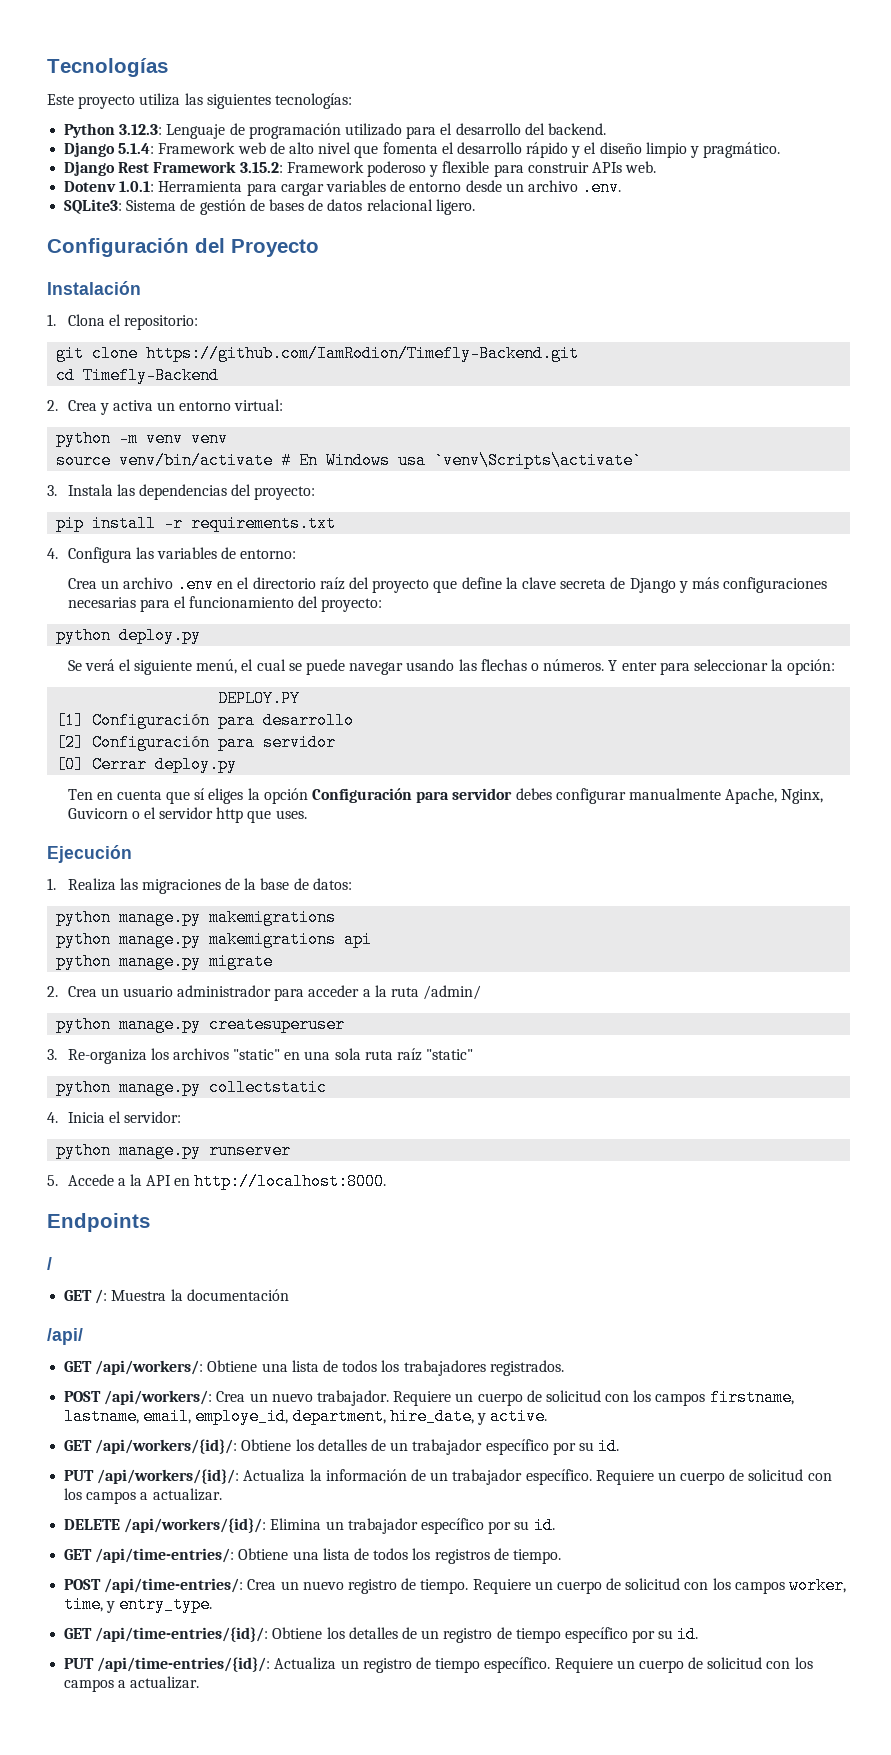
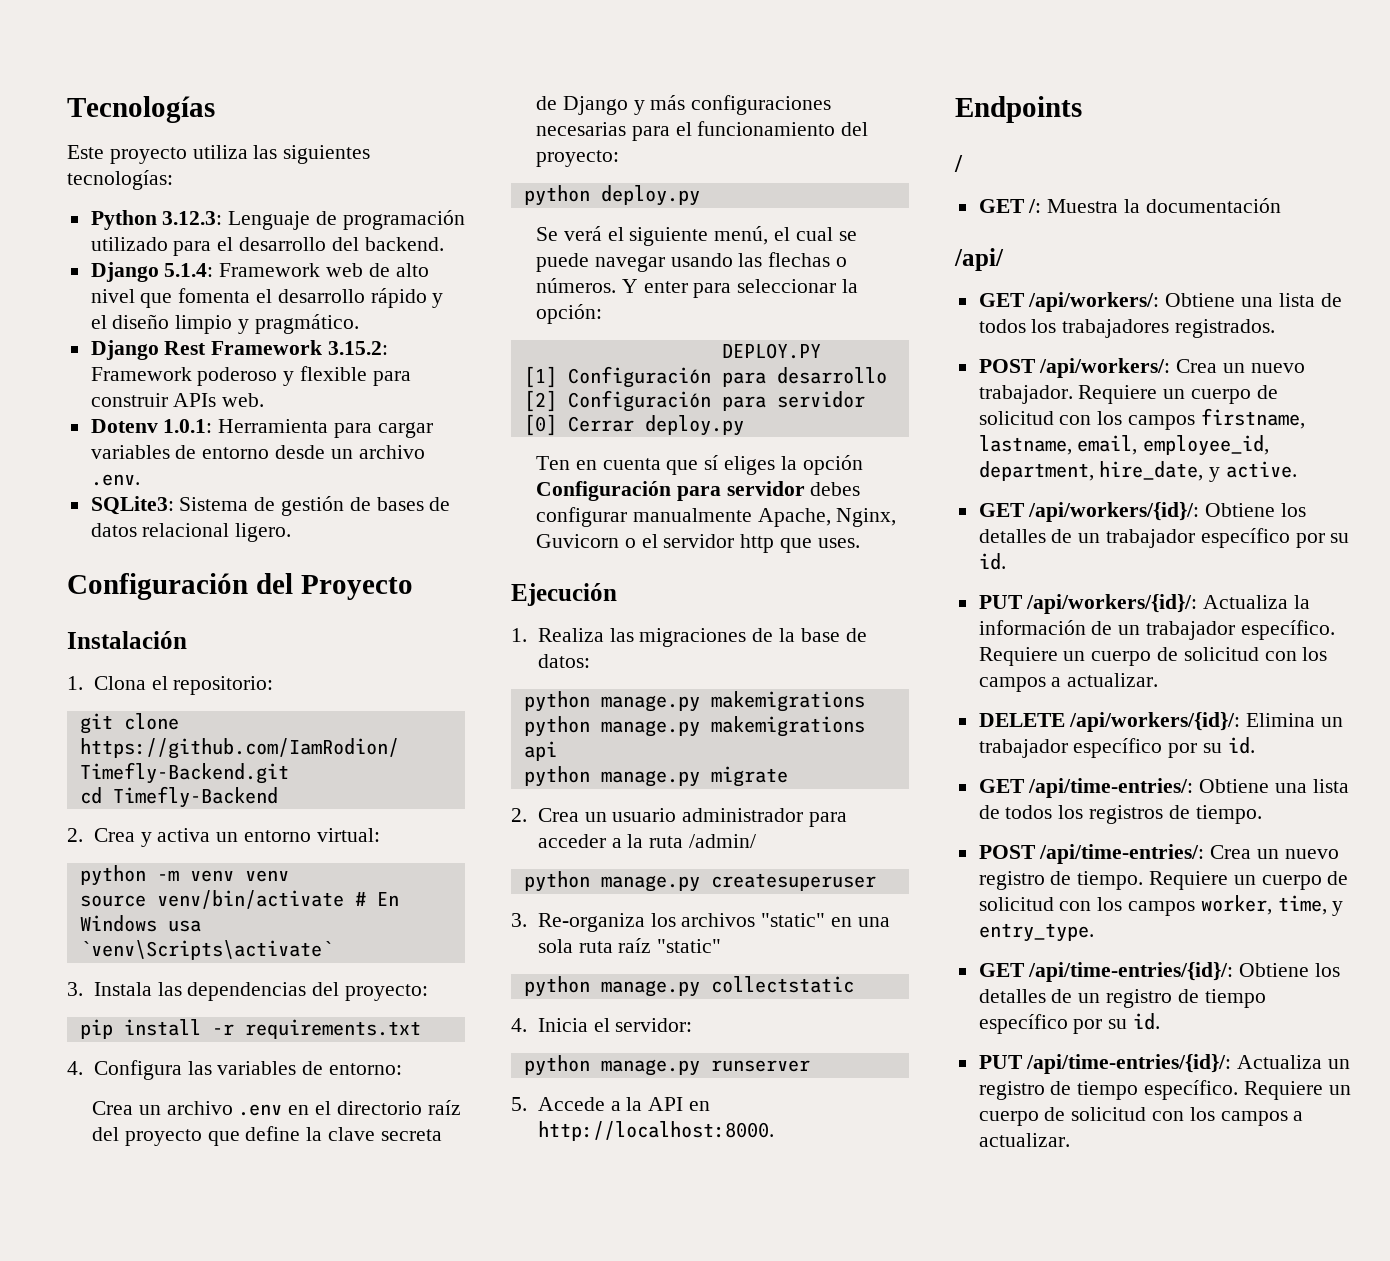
- Requiere un cuerpo de solicitud con los campos firstname, lastname, email, employe_id, department, hire_date, y active.
+ Requiere un cuerpo de solicitud con los campos firstname, lastname, email, employee_id, department, hire_date, y active.

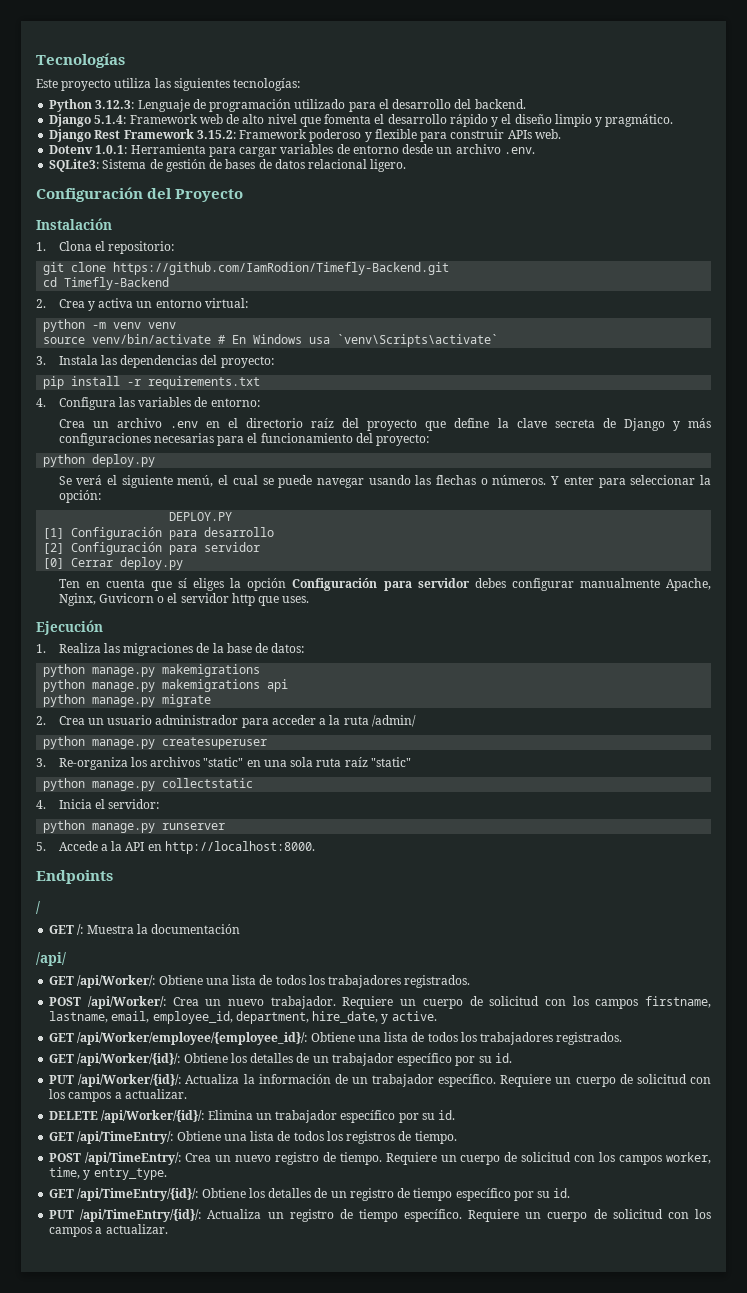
- GET /api/workers/: Obtiene una lista de todos los trabajadores registrados.
+ GET /api/Worker/: Obtiene una lista de todos los trabajadores registrados.
- POST /api/workers/: Crea un nuevo trabajador.
+ POST /api/Worker/: Crea un nuevo trabajador.
- GET /api/workers/{id}/: Obtiene los detalles de un trabajador específico por su id.
+ GET /api/Worker/employee/{employee_id}/: Obtiene una lista de todos los trabajadores registrados.
+ GET /api/Worker/{id}/: Obtiene los detalles de un trabajador específico por su id.
- PUT /api/workers/{id}/: Actualiza la información de un trabajador específico.
+ PUT /api/Worker/{id}/: Actualiza la información de un trabajador específico.
- DELETE /api/workers/{id}/: Elimina un trabajador específico por su id.
+ DELETE /api/Worker/{id}/: Elimina un trabajador específico por su id.
- GET /api/time-entries/: Obtiene una lista de todos los registros de tiempo.
+ GET /api/TimeEntry/: Obtiene una lista de todos los registros de tiempo.
- POST /api/time-entries/: Crea un nuevo registro de tiempo.
+ POST /api/TimeEntry/: Crea un nuevo registro de tiempo.
- GET /api/time-entries/{id}/: Obtiene los detalles de un registro de tiempo específico por su id.
+ GET /api/TimeEntry/{id}/: Obtiene los detalles de un registro de tiempo específico por su id.
- PUT /api/time-entries/{id}/: Actualiza un registro de tiempo específico.
+ PUT /api/TimeEntry/{id}/: Actualiza un registro de tiempo específico.

